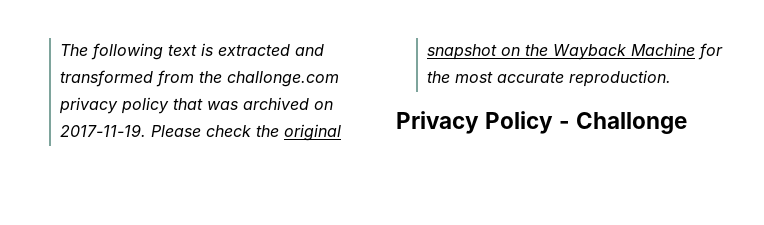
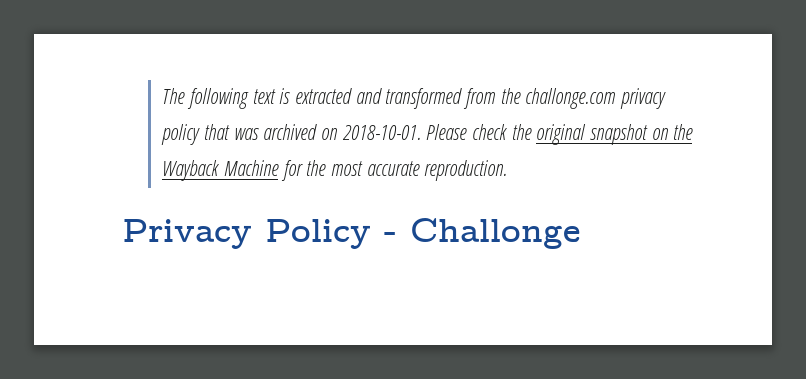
- The following text is extracted and transformed from the challonge.com privacy policy that was archived on 2017-11-19.
+ The following text is extracted and transformed from the challonge.com privacy policy that was archived on 2018-10-01.

